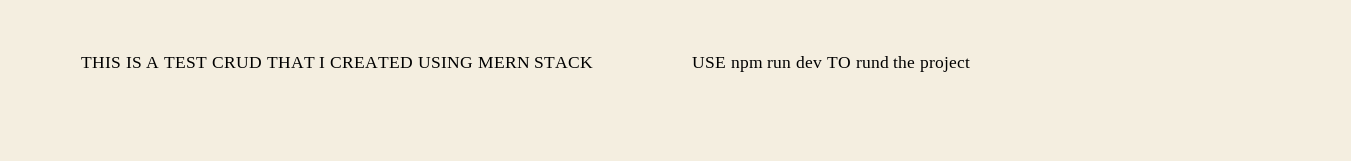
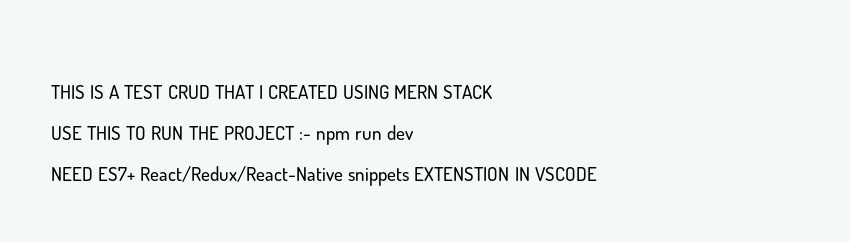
- USE npm run dev TO rund the project
+ USE THIS TO RUN THE PROJECT :- npm run dev
+ NEED ES7+ React/Redux/React-Native snippets EXTENSTION IN VSCODE

